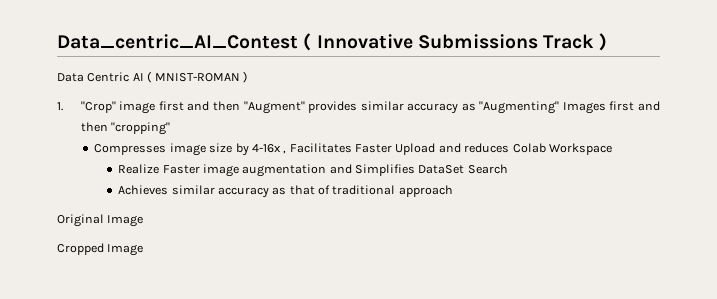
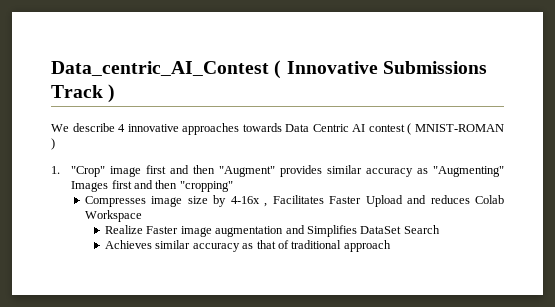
- Data Centric AI ( MNIST-ROMAN )
+ We describe 4 innovative approaches towards Data Centric AI contest ( MNIST-ROMAN )
- Original Image
- Cropped Image

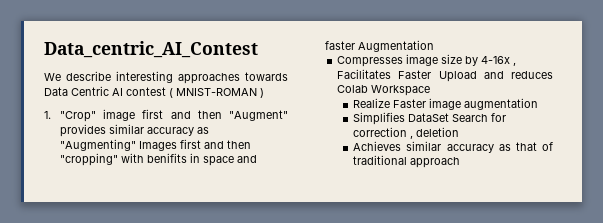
- Data_centric_AI_Contest ( Innovative Submissions Track )
+ Data_centric_AI_Contest
- We describe 4 innovative approaches towards Data Centric AI contest ( MNIST-ROMAN )
+ We describe interesting approaches towards Data Centric AI contest ( MNIST-ROMAN )
- 1. "Crop" image first and then "Augment" provides similar accuracy as "Augmenting" Images first and then "cropping"
+ 1. "Crop" image first and then "Augment" provides similar accuracy as "Augmenting" Images first and then "cropping" with benifits in space and faster Augmentation
- Realize Faster image augmentation and Simplifies DataSet Search
+ Realize Faster image augmentation
+ Simplifies DataSet Search for correction , deletion

